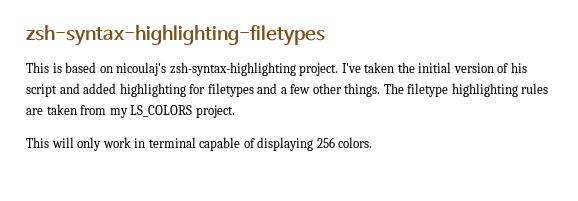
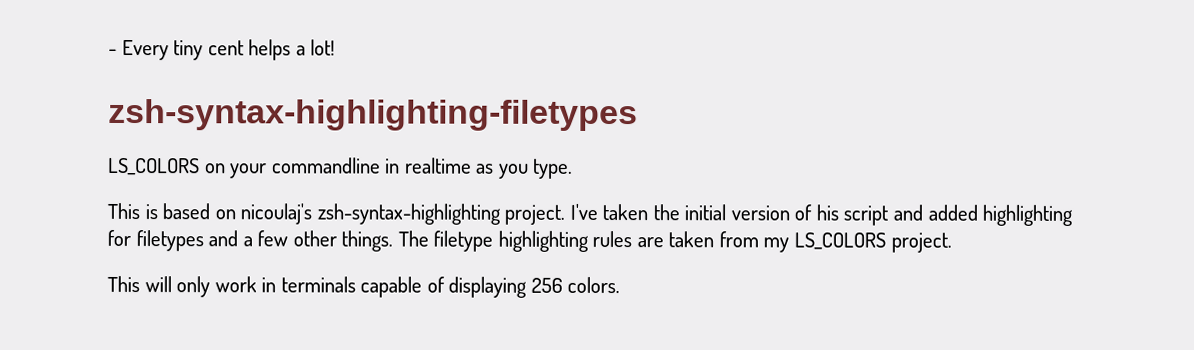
+ - Every tiny cent helps a lot!
  zsh-syntax-highlighting-filetypes
+ LS_COLORS on your commandline in realtime as you type.
- This will only work in terminal capable of displaying 256 colors.
+ This will only work in terminals capable of displaying 256 colors.

